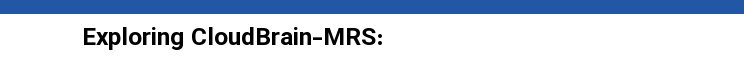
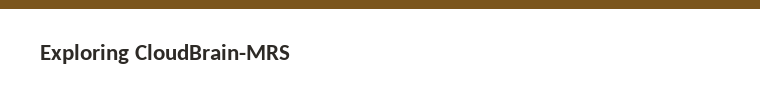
- Exploring CloudBrain-MRS:
+ Exploring CloudBrain-MRS

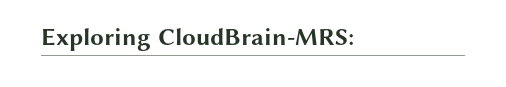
- Exploring CloudBrain-MRS
+ Exploring CloudBrain-MRS:

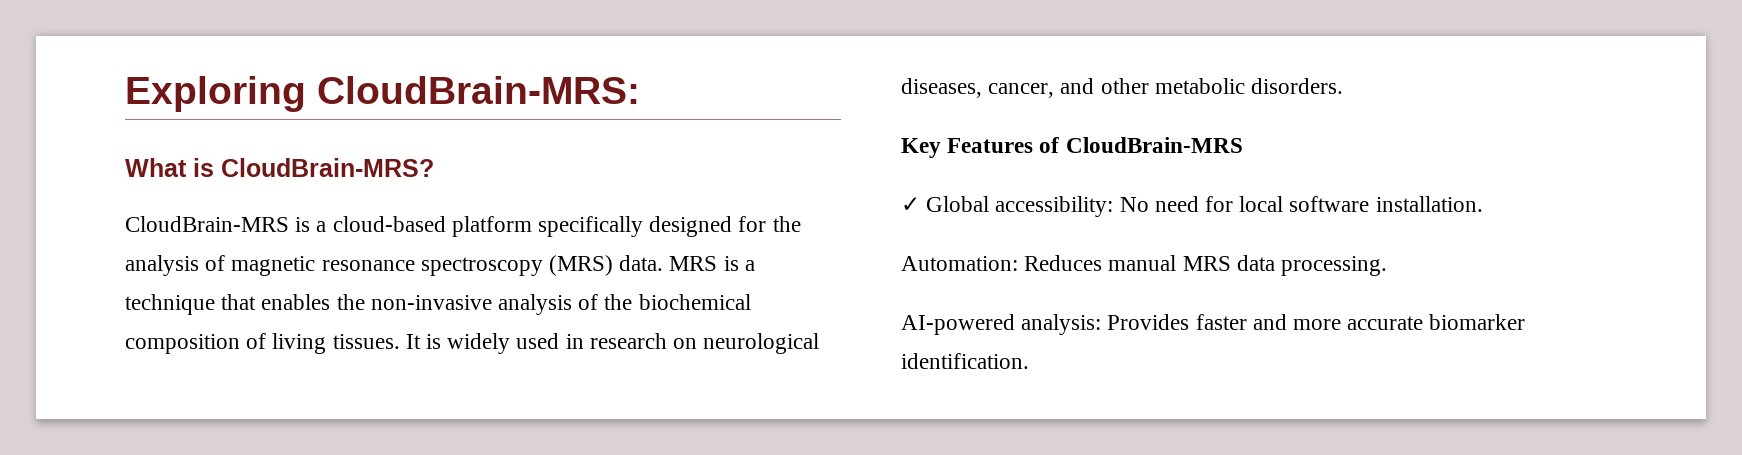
+ What is CloudBrain-MRS?
+ CloudBrain-MRS is a cloud-based platform specifically designed for the analysis of magnetic resonance spectroscopy (MRS) data. MRS is a technique that enables the non-invasive analysis of the biochemical composition of living tissues. It is widely used in research on neurological diseases, cancer, and other metabolic disorders.
+ Key Features of CloudBrain-MRS
+ ✓ Global accessibility: No need for local software installation.
+ Automation: Reduces manual MRS data processing.
+ AI-powered analysis: Provides faster and more accurate biomarker identification.

